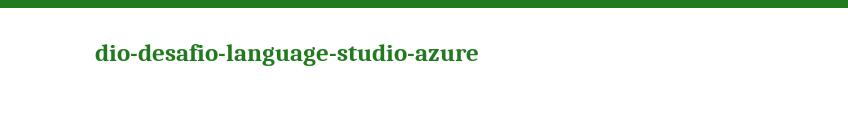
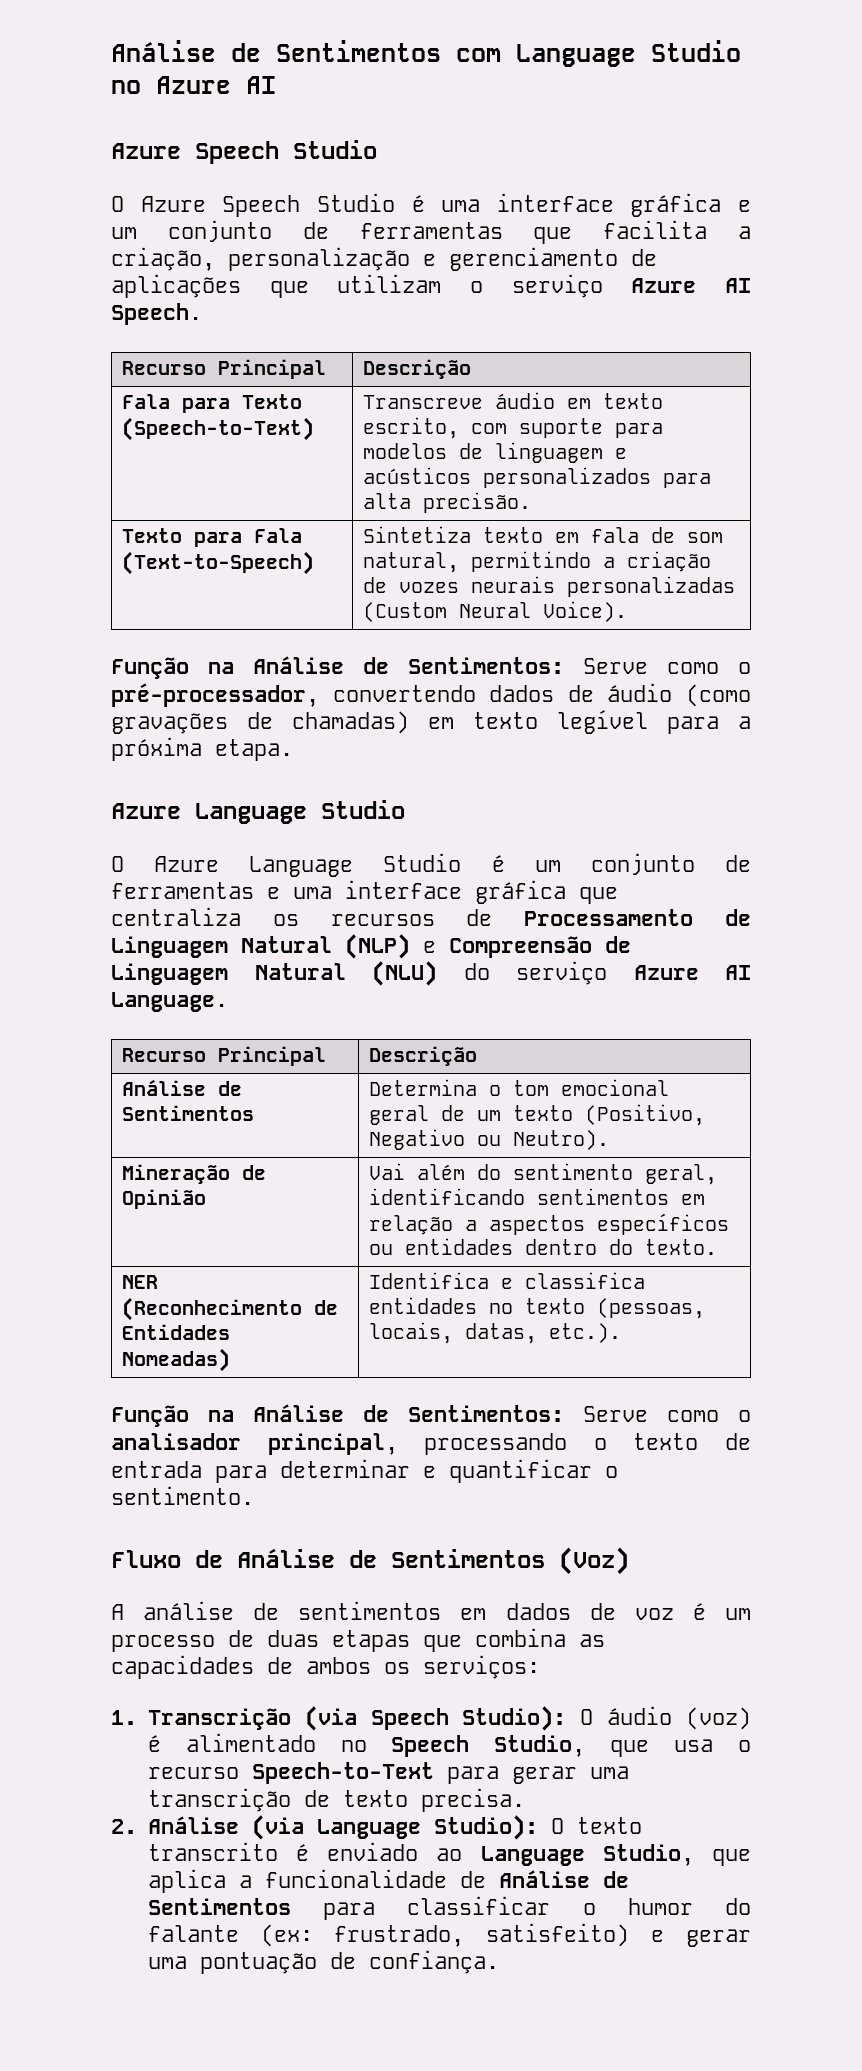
- dio-desafio-language-studio-azure
+ Análise de Sentimentos com Language Studio no Azure AI
+ Azure Speech Studio
+ O Azure Speech Studio é uma interface gráfica e um conjunto de ferramentas que facilita a criação, personalização e gerenciamento de aplicações que utilizam o serviço Azure AI Speech.
+ Recurso Principal | Descrição
+ Fala para Texto (Speech-to-Text) | Transcreve áudio em texto escrito, com suporte para modelos de linguagem e acústicos personalizados para alta precisão.
+ Texto para Fala (Text-to-Speech) | Sintetiza texto em fala de som natural, permitindo a criação de vozes neurais personalizadas (Custom Neural Voice).
+ Função na Análise de Sentimentos: Serve como o pré-processador, convertendo dados de áudio (como gravações de chamadas) em texto legível para a próxima etapa.
+ Azure Language Studio
+ O Azure Language Studio é um conjunto de ferramentas e uma interface gráfica que centraliza os recursos de Processamento de Linguagem Natural (NLP) e Compreensão de Linguagem Natural (NLU) do serviço Azure AI Language.
+ Recurso Principal | Descrição
+ Análise de Sentimentos | Determina o tom emocional geral de um texto (Positivo, Negativo ou Neutro).
+ Mineração de Opinião | Vai além do sentimento geral, identificando sentimentos em relação a aspectos específicos ou entidades dentro do texto.
+ NER (Reconhecimento de Entidades Nomeadas) | Identifica e classifica entidades no texto (pessoas, locais, datas, etc.).
+ Função na Análise de Sentimentos: Serve como o analisador principal, processando o texto de entrada para determinar e quantificar o sentimento.
+ Fluxo de Análise de Sentimentos (Voz)
+ A análise de sentimentos em dados de voz é um processo de duas etapas que combina as capacidades de ambos os serviços:
+ 1. Transcrição (via Speech Studio): O áudio (voz) é alimentado no Speech Studio, que usa o recurso Speech-to-Text para gerar uma transcrição de texto precisa.
+ 2. Análise (via Language Studio): O texto transcrito é enviado ao Language Studio, que aplica a funcionalidade de Análise de Sentimentos para classificar o humor do falante (ex: frustrado, satisfeito) e gerar uma pontuação de confiança.

